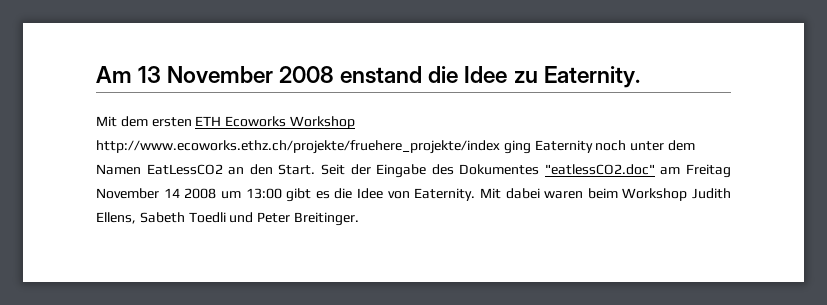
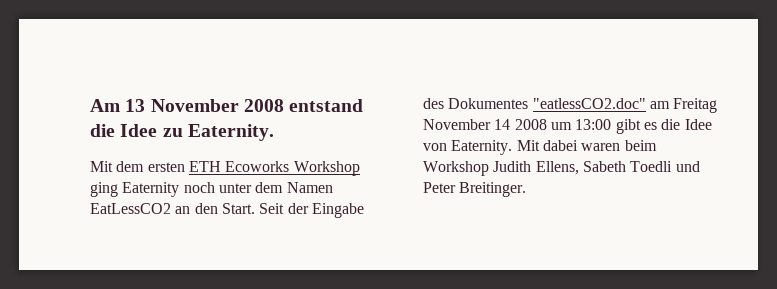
- Am 13 November 2008 enstand die Idee zu Eaternity.
+ Am 13 November 2008 entstand die Idee zu Eaternity.
- Mit dem ersten ETH Ecoworks Workshop http://www.ecoworks.ethz.ch/projekte/fruehere_projekte/index ging Eaternity noch unter dem Namen EatLessCO2 an den Start.
+ Mit dem ersten ETH Ecoworks Workshop ging Eaternity noch unter dem Namen EatLessCO2 an den Start.

